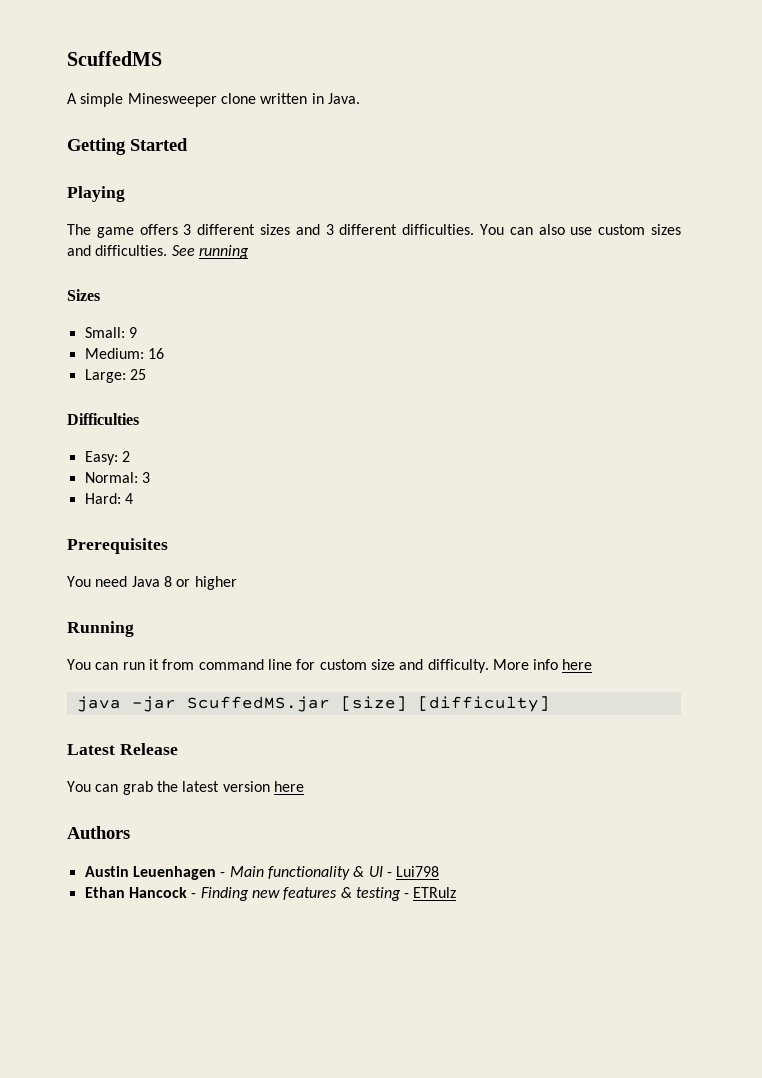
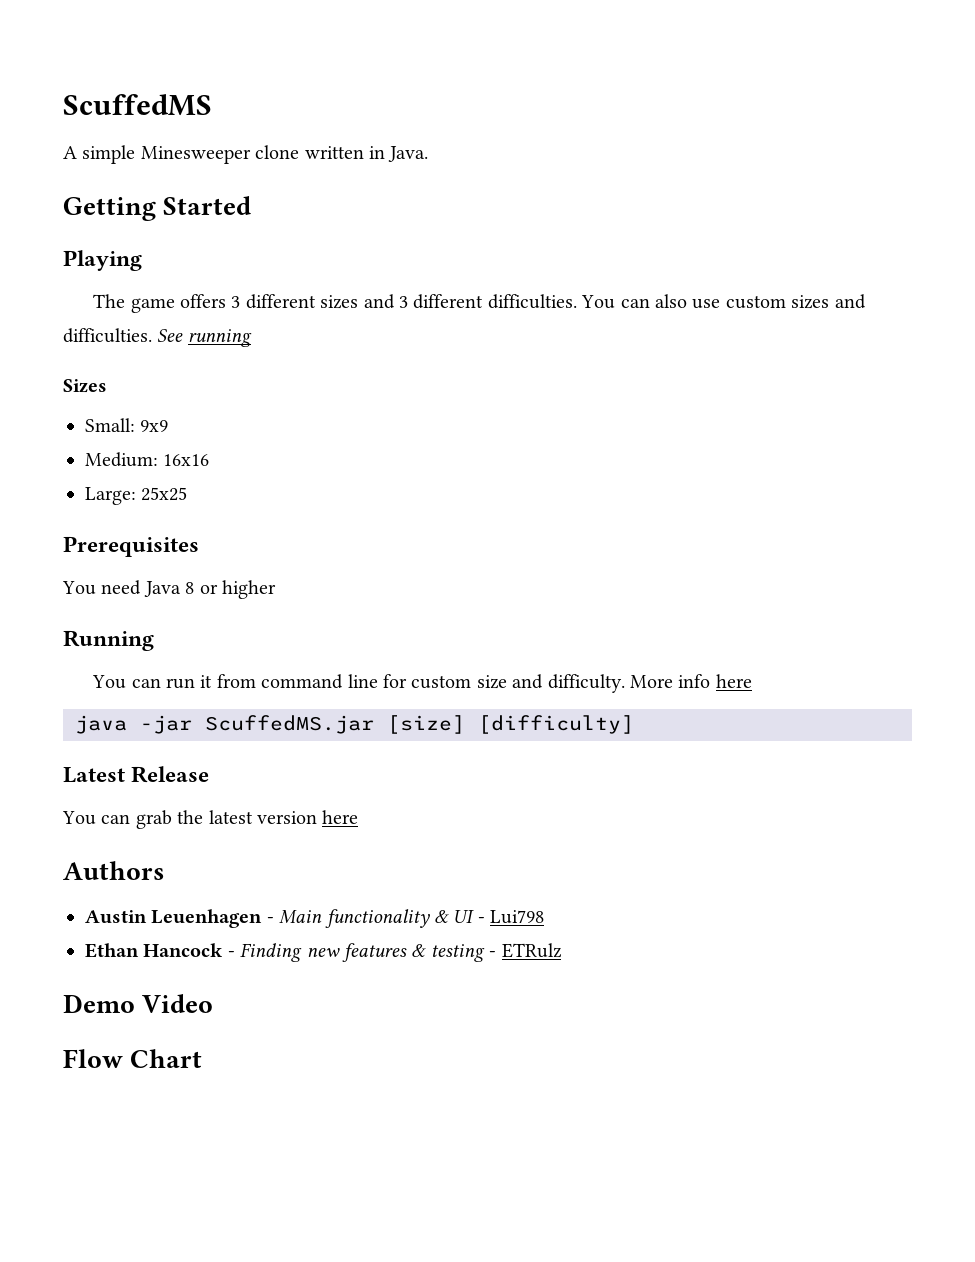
- Small: 9
+ Small: 9x9
- Medium: 16
+ Medium: 16x16
- Large: 25
- Difficulties
- Easy: 2
- Normal: 3
- Hard: 4
+ Large: 25x25
+ Demo Video
+ Flow Chart

